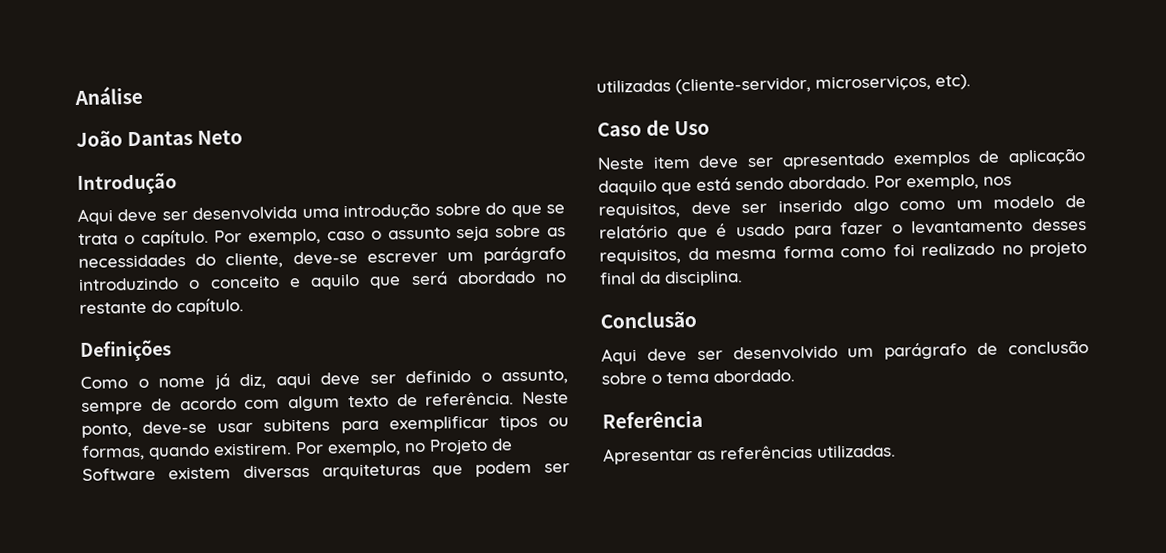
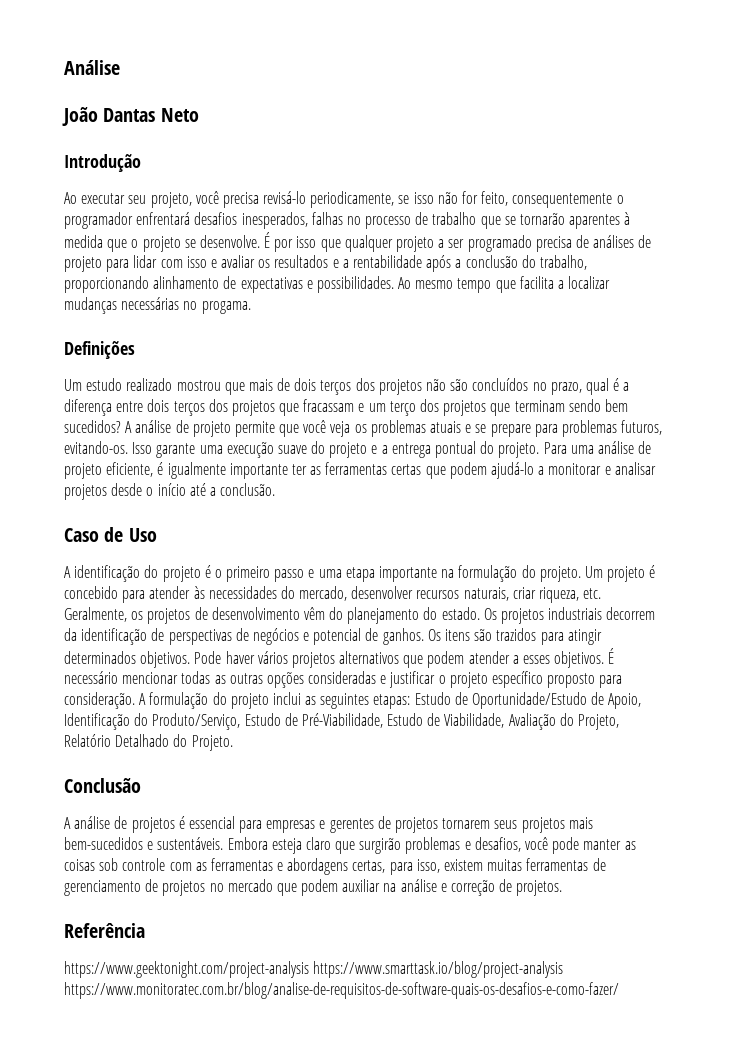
- Aqui deve ser desenvolvida uma introdução sobre do que se trata o capítulo. Por exemplo, caso o assunto seja sobre as necessidades do cliente, deve-se escrever um parágrafo introduzindo o conceito e aquilo que será abordado no restante do capítulo.
+ Ao executar seu projeto, você precisa revisá-lo periodicamente, se isso não for feito, consequentemente o programador enfrentará desafios inesperados, falhas no processo de trabalho que se tornarão aparentes à medida que o projeto se desenvolve. É por isso que qualquer projeto a ser programado precisa de análises de projeto para lidar com isso e avaliar os resultados e a rentabilidade após a conclusão do trabalho, proporcionando alinhamento de expectativas e possibilidades. Ao mesmo tempo que facilita a localizar mudanças necessárias no progama.
  Definições
- Como o nome já diz, aqui deve ser definido o assunto, sempre de acordo com algum texto de referência. Neste ponto, deve-se usar subitens para exemplificar tipos ou formas, quando existirem. Por exemplo, no Projeto de Software existem diversas arquiteturas que podem ser utilizadas (cliente-servidor, microserviços, etc).
+ Um estudo realizado mostrou que mais de dois terços dos projetos não são concluídos no prazo, qual é a diferença entre dois terços dos projetos que fracassam e um terço dos projetos que terminam sendo bem sucedidos? A análise de projeto permite que você veja os problemas atuais e se prepare para problemas futuros, evitando-os. Isso garante uma execução suave do projeto e a entrega pontual do projeto. Para uma análise de projeto eficiente, é igualmente importante ter as ferramentas certas que podem ajudá-lo a monitorar e analisar projetos desde o início até a conclusão.
  Caso de Uso
- Neste item deve ser apresentado exemplos de aplicação daquilo que está sendo abordado. Por exemplo, nos requisitos, deve ser inserido algo como um modelo de relatório que é usado para fazer o levantamento desses requisitos, da mesma forma como foi realizado no projeto final da disciplina.
+ A identificação do projeto é o primeiro passo e uma etapa importante na formulação do projeto. Um projeto é concebido para atender às necessidades do mercado, desenvolver recursos naturais, criar riqueza, etc. Geralmente, os projetos de desenvolvimento vêm do planejamento do estado. Os projetos industriais decorrem da identificação de perspectivas de negócios e potencial de ganhos. Os itens são trazidos para atingir determinados objetivos. Pode haver vários projetos alternativos que podem atender a esses objetivos. É necessário mencionar todas as outras opções consideradas e justificar o projeto específico proposto para consideração. A formulação do projeto inclui as seguintes etapas: Estudo de Oportunidade/Estudo de Apoio, Identificação do Produto/Serviço, Estudo de Pré-Viabilidade, Estudo de Viabilidade, Avaliação do Projeto, Relatório Detalhado do Projeto.
  Conclusão
- Aqui deve ser desenvolvido um parágrafo de conclusão sobre o tema abordado.
+ A análise de projetos é essencial para empresas e gerentes de projetos tornarem seus projetos mais bem-sucedidos e sustentáveis. Embora esteja claro que surgirão problemas e desafios, você pode manter as coisas sob controle com as ferramentas e abordagens certas, para isso, existem muitas ferramentas de gerenciamento de projetos no mercado que podem auxiliar na análise e correção de projetos.
  Referência
- Apresentar as referências utilizadas.
+ https://www.geektonight.com/project-analysis https://www.smarttask.io/blog/project-analysis https://www.monitoratec.com.br/blog/analise-de-requisitos-de-software-quais-os-desafios-e-como-fazer/

